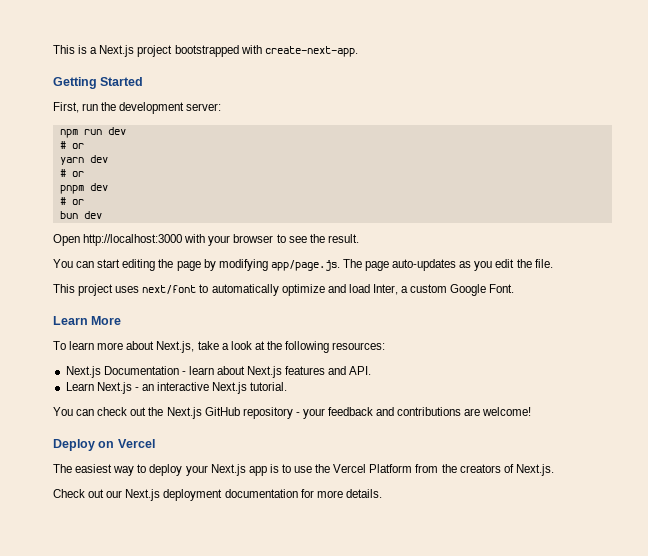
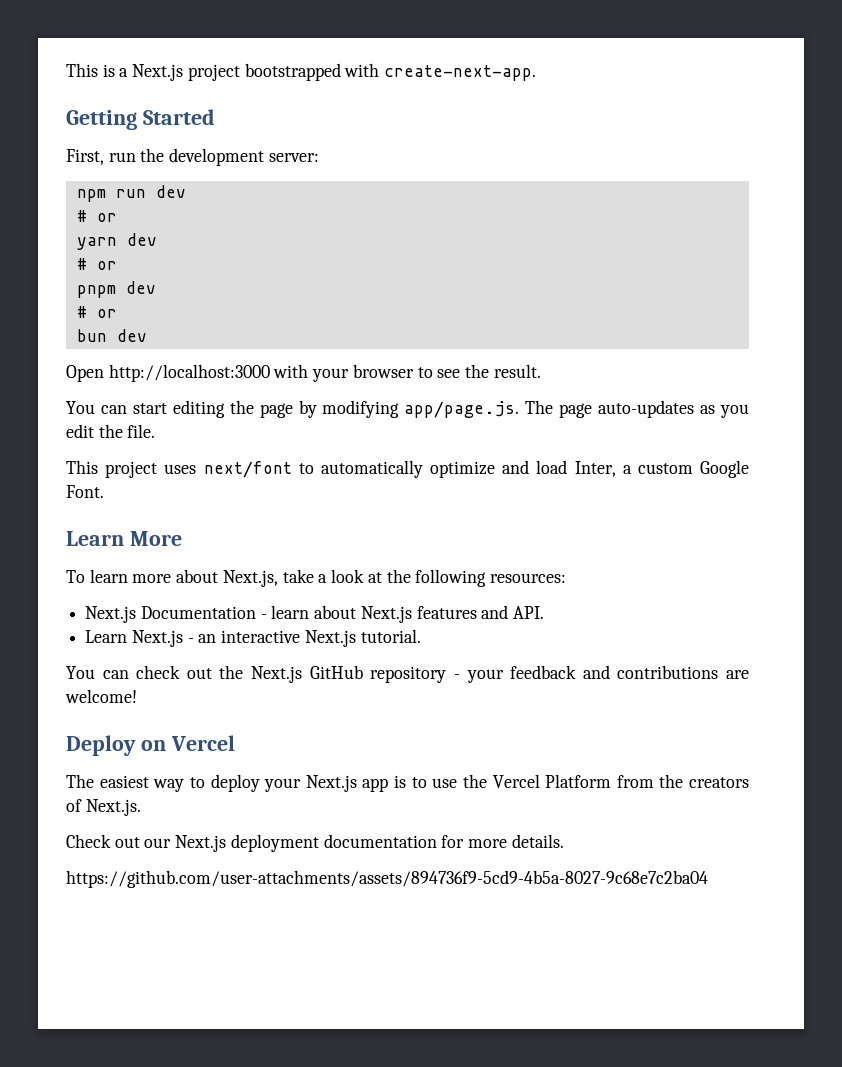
+ https://github.com/user-attachments/assets/894736f9-5cd9-4b5a-8027-9c68e7c2ba04

